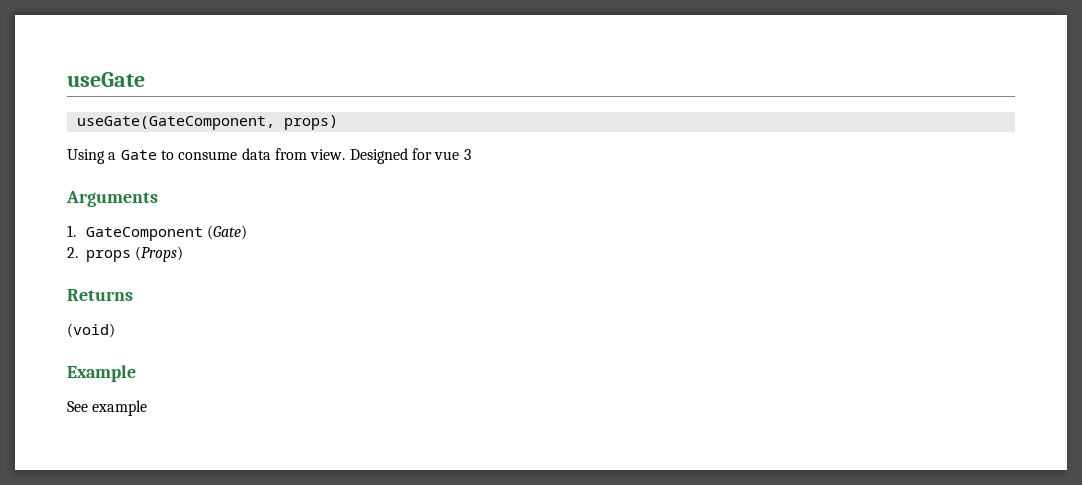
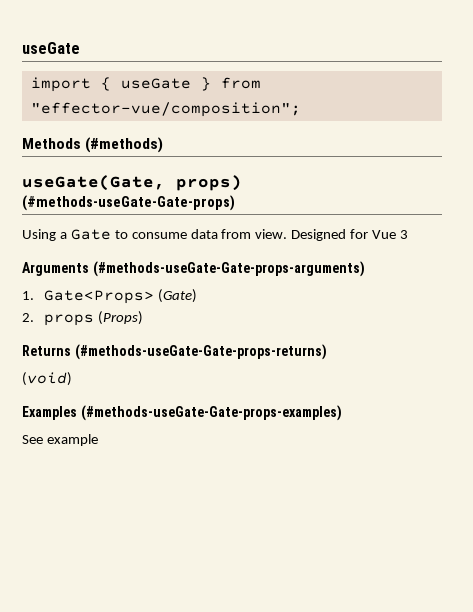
- useGate(GateComponent, props)
+ import { useGate } from "effector-vue/composition";
+ Methods (#methods)
+ useGate(Gate, props) (#methods-useGate-Gate-props)
- Designed for vue 3
+ Designed for Vue 3
- Arguments
+ Arguments (#methods-useGate-Gate-props-arguments)
- 1. GateComponent (Gate)
+ 1. Gate<Props> (Gate)
- Returns
+ Returns (#methods-useGate-Gate-props-returns)
- Example
+ Examples (#methods-useGate-Gate-props-examples)

